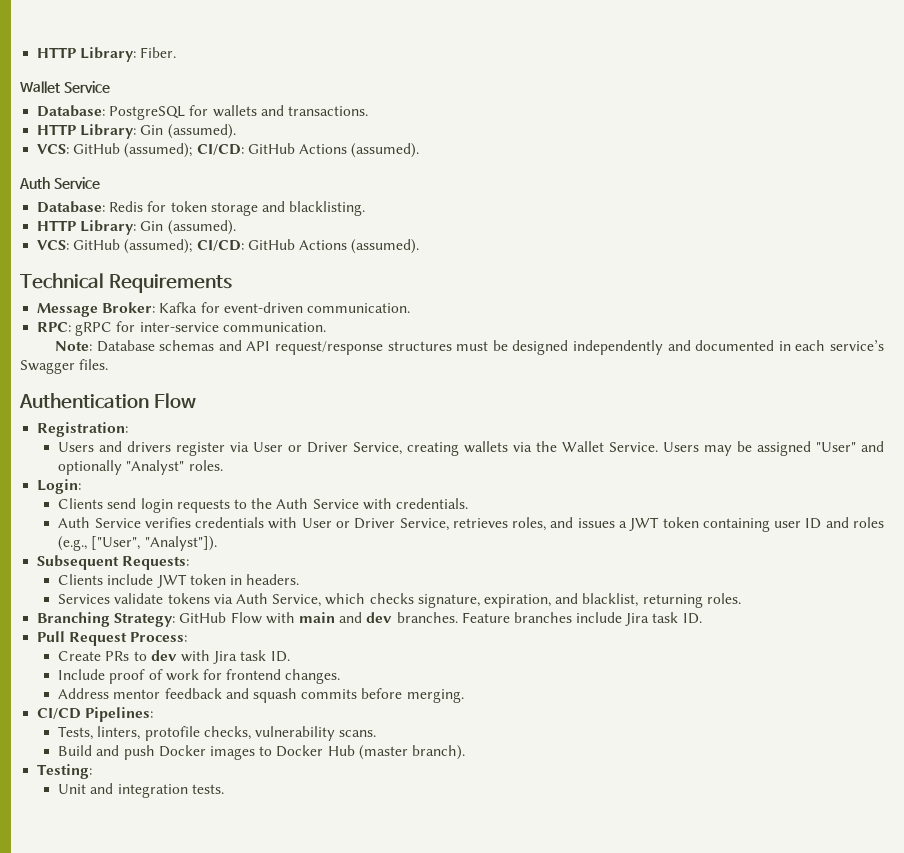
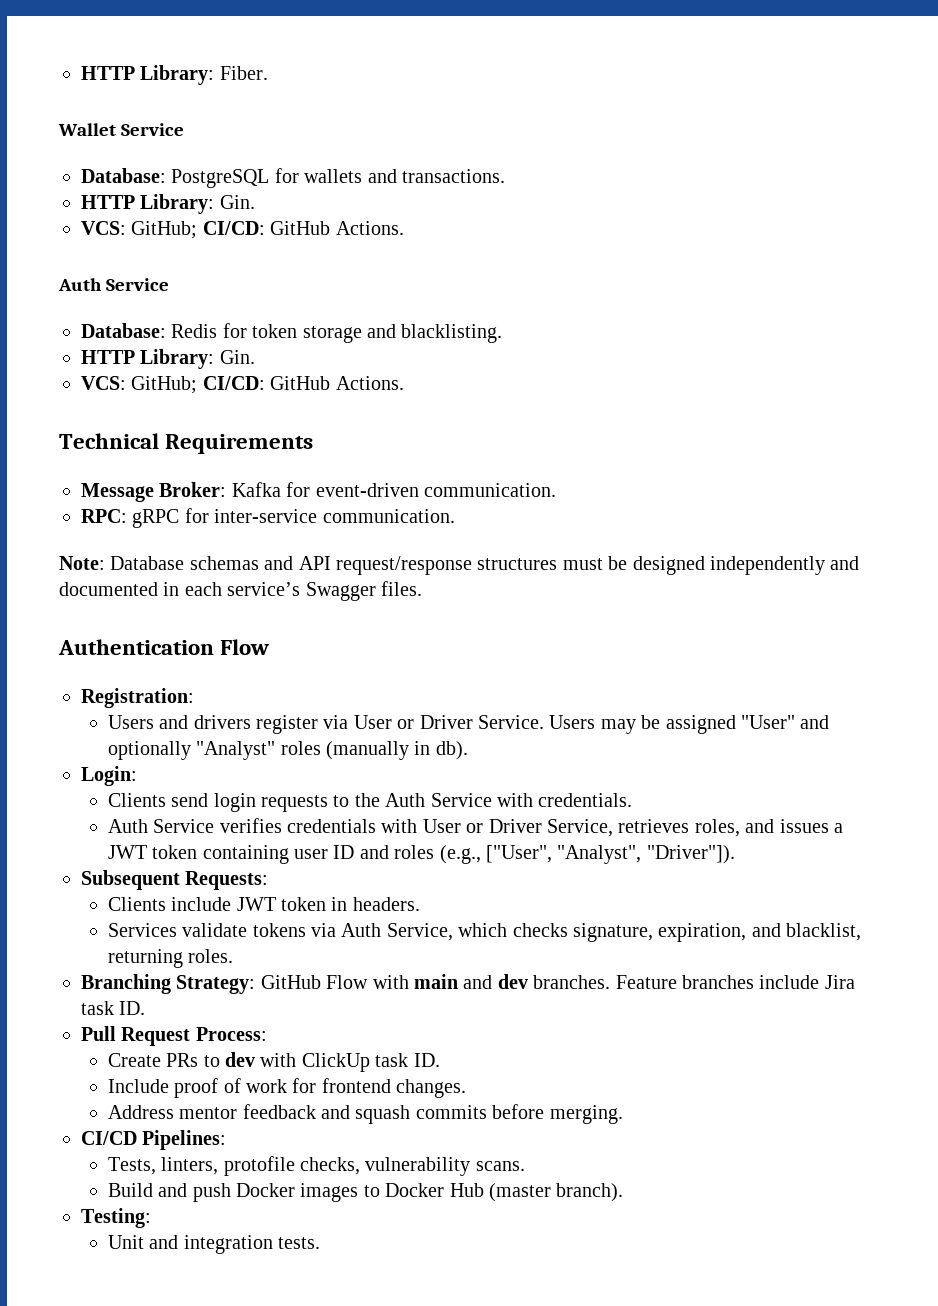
  Database: PostgreSQL for wallets and transactions.
- HTTP Library: Gin (assumed).
- VCS: GitHub (assumed); CI/CD: GitHub Actions (assumed).
+ HTTP Library: Gin.
+ VCS: GitHub; CI/CD: GitHub Actions.
  Database: Redis for token storage and blacklisting.
- HTTP Library: Gin (assumed).
- VCS: GitHub (assumed); CI/CD: GitHub Actions (assumed).
+ HTTP Library: Gin.
+ VCS: GitHub; CI/CD: GitHub Actions.
- Users and drivers register via User or Driver Service, creating wallets via the Wallet Service.
+ Users and drivers register via User or Driver Service.
- Users may be assigned "User" and optionally "Analyst" roles.
+ Users may be assigned "User" and optionally "Analyst" roles (manually in db).
- Auth Service verifies credentials with User or Driver Service, retrieves roles, and issues a JWT token containing user ID and roles (e.g., ["User", "Analyst"]).
+ Auth Service verifies credentials with User or Driver Service, retrieves roles, and issues a JWT token containing user ID and roles (e.g., ["User", "Analyst", "Driver"]).
- Create PRs to dev with Jira task ID.
+ Create PRs to dev with ClickUp task ID.

